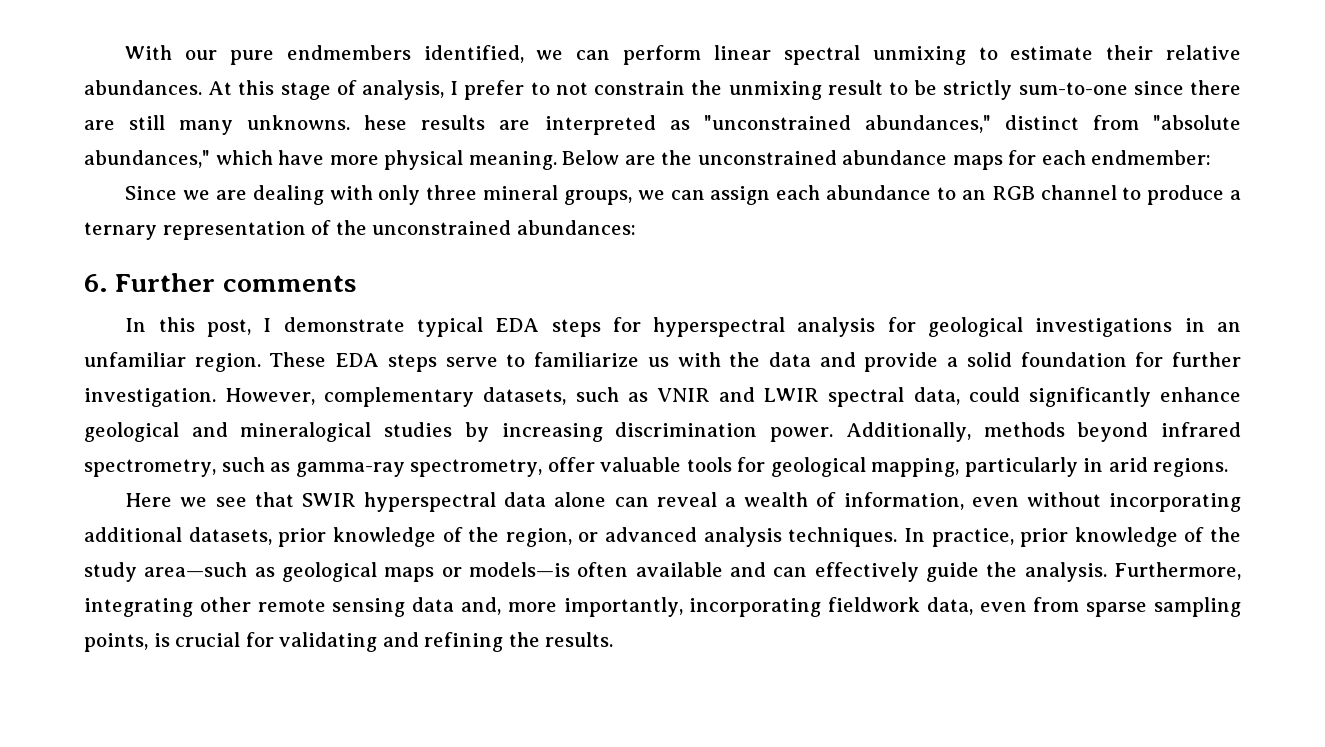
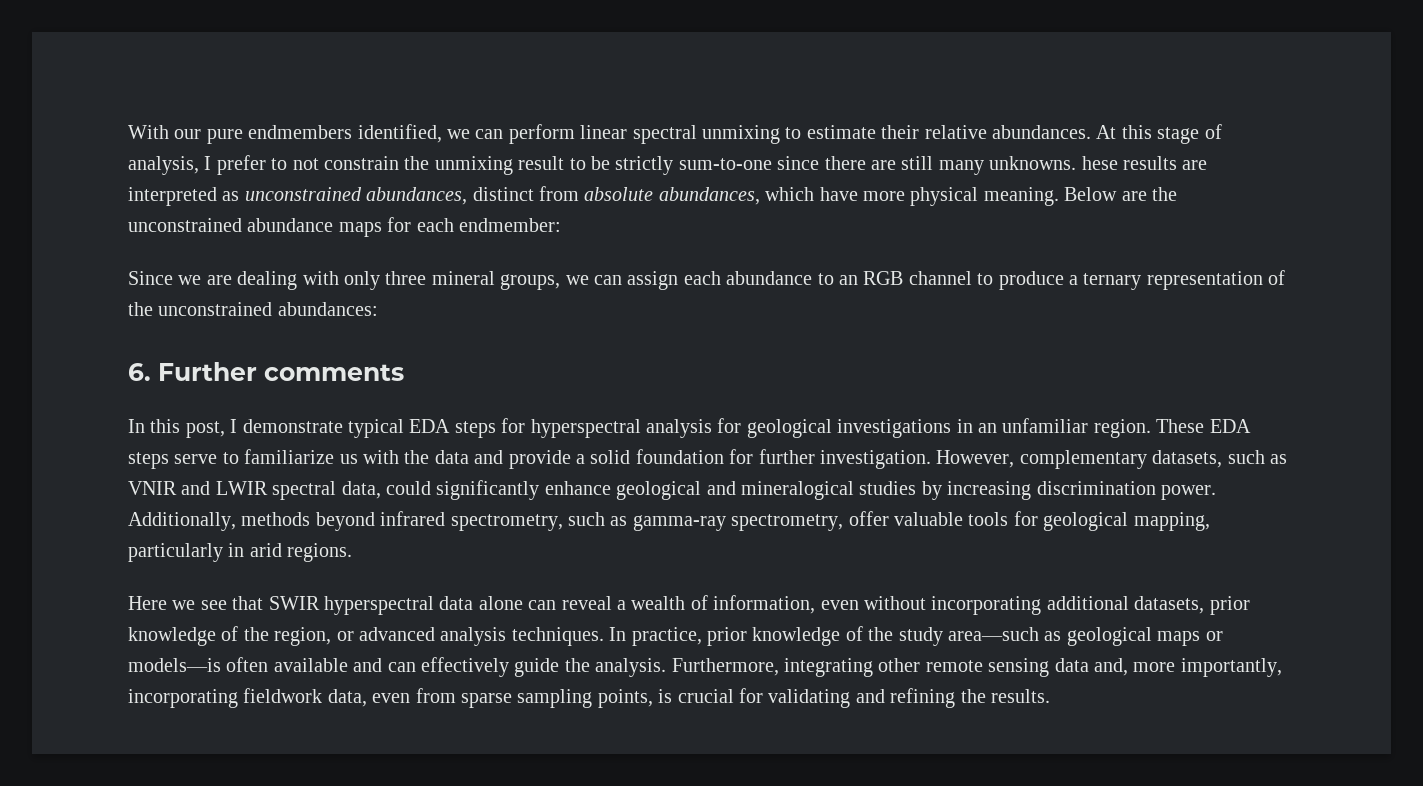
- At this stage of analysis, I prefer to not constrain the unmixing result to be strictly sum-to-one since there are still many unknowns. hese results are interpreted as "unconstrained abundances," distinct from "absolute abundances," which have more physical meaning.
+ At this stage of analysis, I prefer to not constrain the unmixing result to be strictly sum-to-one since there are still many unknowns. hese results are interpreted as unconstrained abundances, distinct from absolute abundances, which have more physical meaning.

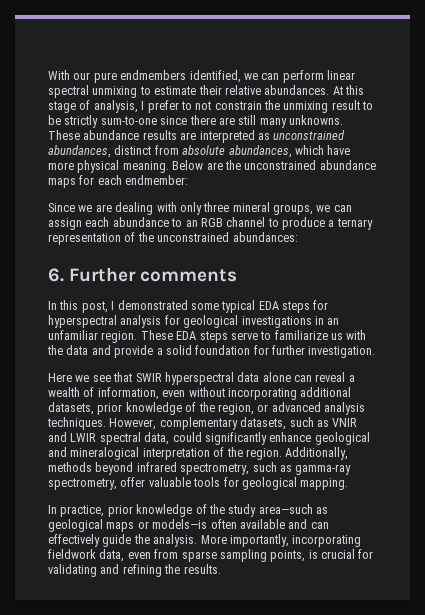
- At this stage of analysis, I prefer to not constrain the unmixing result to be strictly sum-to-one since there are still many unknowns. hese results are interpreted as unconstrained abundances, distinct from absolute abundances, which have more physical meaning.
+ At this stage of analysis, I prefer to not constrain the unmixing result to be strictly sum-to-one since there are still many unknowns. These abundance results are interpreted as unconstrained abundances, distinct from absolute abundances, which have more physical meaning.
- In this post, I demonstrate typical EDA steps for hyperspectral analysis for geological investigations in an unfamiliar region.
+ In this post, I demonstrated some typical EDA steps for hyperspectral analysis for geological investigations in an unfamiliar region.
- However, complementary datasets, such as VNIR and LWIR spectral data, could significantly enhance geological and mineralogical studies by increasing discrimination power. Additionally, methods beyond infrared spectrometry, such as gamma-ray spectrometry, offer valuable tools for geological mapping, particularly in arid regions.
- Here we see that SWIR hyperspectral data alone can reveal a wealth of information, even without incorporating additional datasets, prior knowledge of the region, or advanced analysis techniques. In practice, prior knowledge of the study area—such as geological maps or models—is often available and can effectively guide the analysis.
+ Here we see that SWIR hyperspectral data alone can reveal a wealth of information, even without incorporating additional datasets, prior knowledge of the region, or advanced analysis techniques. However, complementary datasets, such as VNIR and LWIR spectral data, could significantly enhance geological and mineralogical interpretation of the region. Additionally, methods beyond infrared spectrometry, such as gamma-ray spectrometry, offer valuable tools for geological mapping.
+ In practice, prior knowledge of the study area—such as geological maps or models—is often available and can effectively guide the analysis.
- Furthermore, integrating other remote sensing data and, more importantly, incorporating fieldwork data, even from sparse sampling points, is crucial for validating and refining the results.
+ More importantly, incorporating fieldwork data, even from sparse sampling points, is crucial for validating and refining the results.

